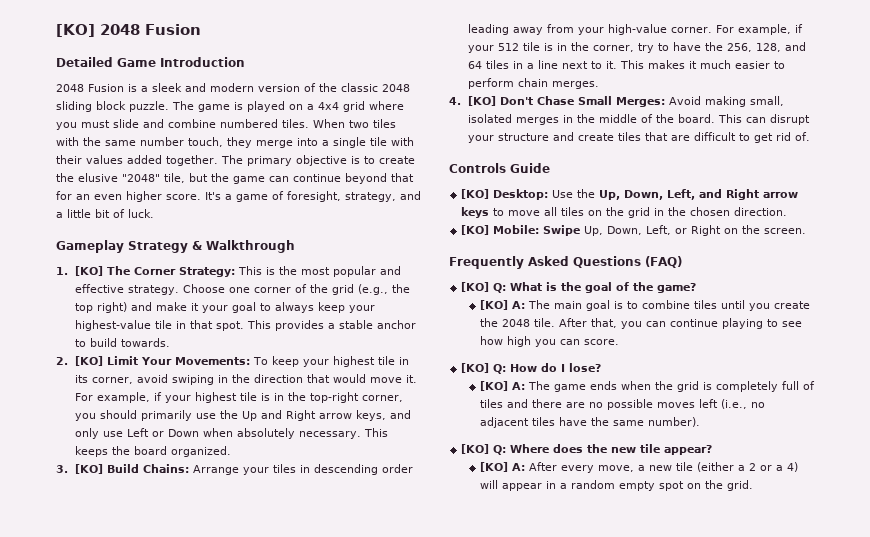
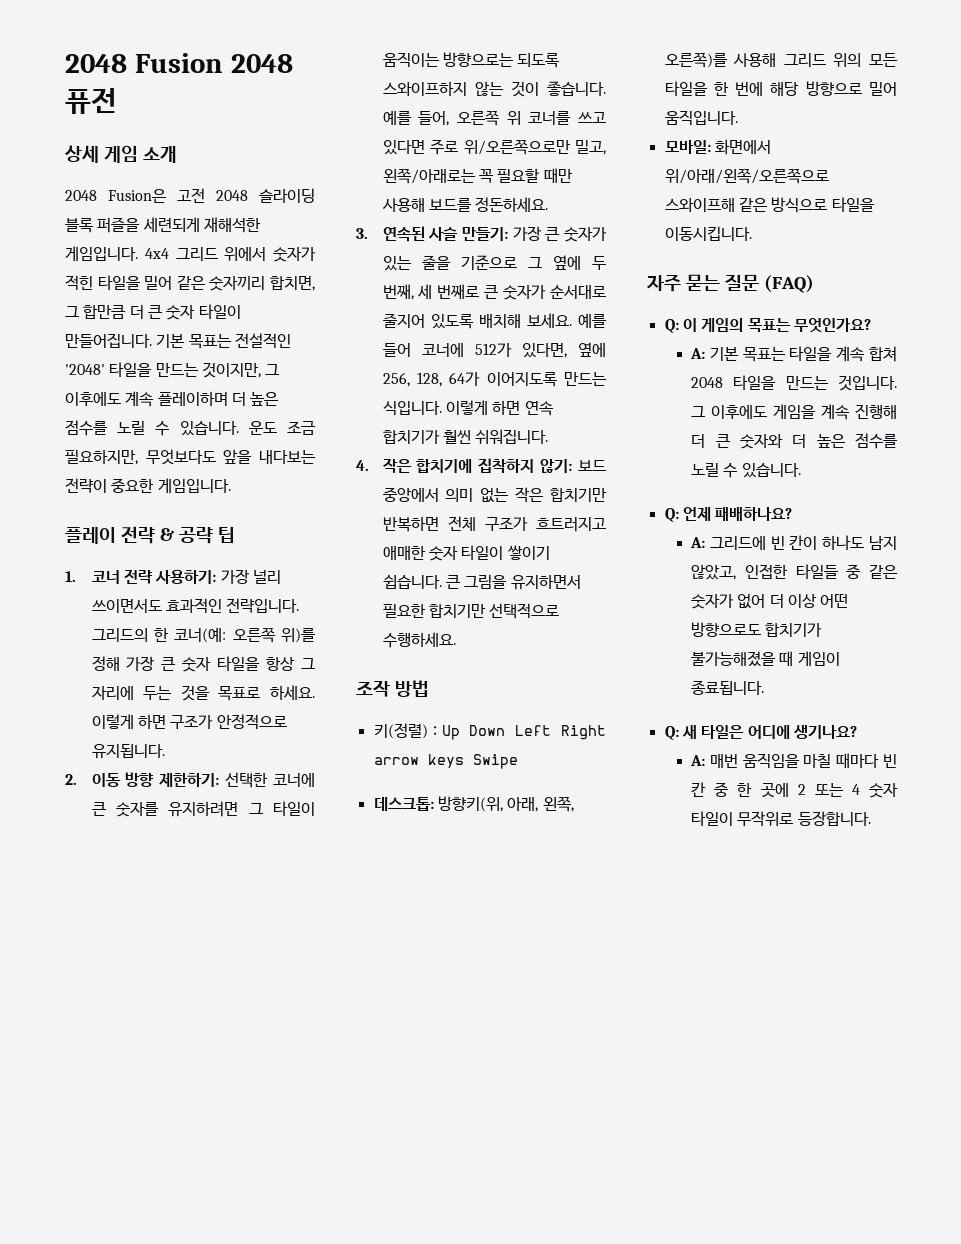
- [KO] 2048 Fusion
- Detailed Game Introduction
- 2048 Fusion is a sleek and modern version of the classic 2048 sliding block puzzle. The game is played on a 4x4 grid where you must slide and combine numbered tiles. When two tiles with the same number touch, they merge into a single tile with their values added together. The primary objective is to create the elusive "2048" tile, but the game can continue beyond that for an even higher score. It's a game of foresight, strategy, and a little bit of luck.
- Gameplay Strategy & Walkthrough
- 1. [KO] The Corner Strategy: This is the most popular and effective strategy. Choose one corner of the grid (e.g., the top right) and make it your goal to always keep your highest-value tile in that spot. This provides a stable anchor to build towards.
- 2. [KO] Limit Your Movements: To keep your highest tile in its corner, avoid swiping in the direction that would move it. For example, if your highest tile is in the top-right corner, you should primarily use the Up and Right arrow keys, and only use Left or Down when absolutely necessary. This keeps the board organized.
- 3. [KO] Build Chains: Arrange your tiles in descending order leading away from your high-value corner. For example, if your 512 tile is in the corner, try to have the 256, 128, and 64 tiles in a line next to it. This makes it much easier to perform chain merges.
- 4. [KO] Don't Chase Small Merges: Avoid making small, isolated merges in the middle of the board. This can disrupt your structure and create tiles that are difficult to get rid of.
- Controls Guide
- [KO] Desktop: Use the Up, Down, Left, and Right arrow keys to move all tiles on the grid in the chosen direction.
- [KO] Mobile: Swipe Up, Down, Left, or Right on the screen.
- Frequently Asked Questions (FAQ)
- [KO] Q: What is the goal of the game?
- [KO] A: The main goal is to combine tiles until you create the 2048 tile. After that, you can continue playing to see how high you can score.
- [KO] Q: How do I lose?
- [KO] A: The game ends when the grid is completely full of tiles and there are no possible moves left (i.e., no adjacent tiles have the same number).
- [KO] Q: Where does the new tile appear?
- [KO] A: After every move, a new tile (either a 2 or a 4) will appear in a random empty spot on the grid.
+ 2048 Fusion 2048 퓨전
+ 상세 게임 소개
+ 2048 Fusion은 고전 2048 슬라이딩 블록 퍼즐을 세련되게 재해석한 게임입니다. 4x4 그리드 위에서 숫자가 적힌 타일을 밀어 같은 숫자끼리 합치면, 그 합만큼 더 큰 숫자 타일이 만들어집니다. 기본 목표는 전설적인 '2048' 타일을 만드는 것이지만, 그 이후에도 계속 플레이하며 더 높은 점수를 노릴 수 있습니다. 운도 조금 필요하지만, 무엇보다도 앞을 내다보는 전략이 중요한 게임입니다.
+ 플레이 전략 & 공략 팁
+ 1. 코너 전략 사용하기: 가장 널리 쓰이면서도 효과적인 전략입니다. 그리드의 한 코너(예: 오른쪽 위)를 정해 가장 큰 숫자 타일을 항상 그 자리에 두는 것을 목표로 하세요. 이렇게 하면 구조가 안정적으로 유지됩니다.
+ 2. 이동 방향 제한하기: 선택한 코너에 큰 숫자를 유지하려면 그 타일이 움직이는 방향으로는 되도록 스와이프하지 않는 것이 좋습니다. 예를 들어, 오른쪽 위 코너를 쓰고 있다면 주로 위/오른쪽으로만 밀고, 왼쪽/아래로는 꼭 필요할 때만 사용해 보드를 정돈하세요.
+ 3. 연속된 사슬 만들기: 가장 큰 숫자가 있는 줄을 기준으로 그 옆에 두 번째, 세 번째로 큰 숫자가 순서대로 줄지어 있도록 배치해 보세요. 예를 들어 코너에 512가 있다면, 옆에 256, 128, 64가 이어지도록 만드는 식입니다. 이렇게 하면 연속 합치기가 훨씬 쉬워집니다.
+ 4. 작은 합치기에 집착하지 않기: 보드 중앙에서 의미 없는 작은 합치기만 반복하면 전체 구조가 흐트러지고 애매한 숫자 타일이 쌓이기 쉽습니다. 큰 그림을 유지하면서 필요한 합치기만 선택적으로 수행하세요.
+ 조작 방법
+ 키(정렬)：Up Down Left Right arrow keys Swipe
+ 데스크톱: 방향키(위, 아래, 왼쪽, 오른쪽)를 사용해 그리드 위의 모든 타일을 한 번에 해당 방향으로 밀어 움직입니다.
+ 모바일: 화면에서 위/아래/왼쪽/오른쪽으로 스와이프해 같은 방식으로 타일을 이동시킵니다.
+ 자주 묻는 질문 (FAQ)
+ Q: 이 게임의 목표는 무엇인가요?
+ A: 기본 목표는 타일을 계속 합쳐 2048 타일을 만드는 것입니다. 그 이후에도 게임을 계속 진행해 더 큰 숫자와 더 높은 점수를 노릴 수 있습니다.
+ Q: 언제 패배하나요?
+ A: 그리드에 빈 칸이 하나도 남지 않았고, 인접한 타일들 중 같은 숫자가 없어 더 이상 어떤 방향으로도 합치기가 불가능해졌을 때 게임이 종료됩니다.
+ Q: 새 타일은 어디에 생기나요?
+ A: 매번 움직임을 마칠 때마다 빈 칸 중 한 곳에 2 또는 4 숫자 타일이 무작위로 등장합니다.

